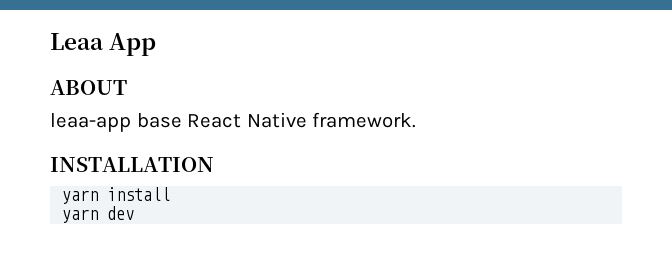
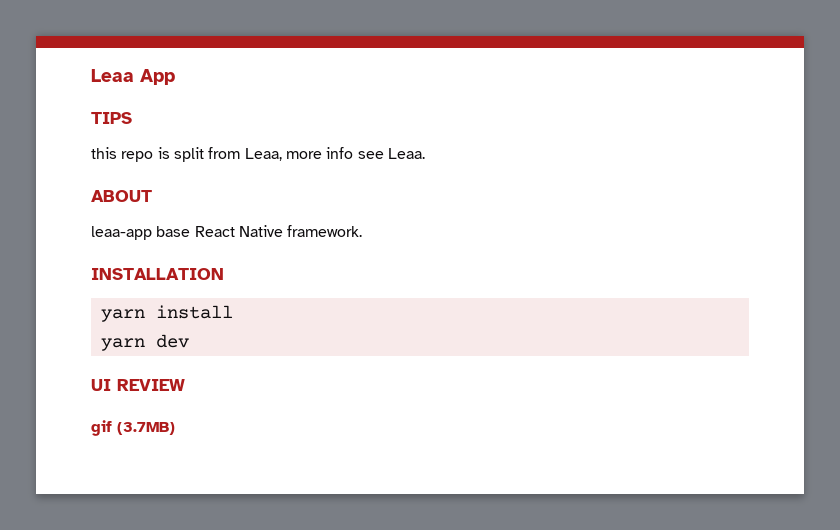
+ TIPS
+ this repo is split from Leaa, more info see Leaa.
+ UI REVIEW
+ gif (3.7MB)

